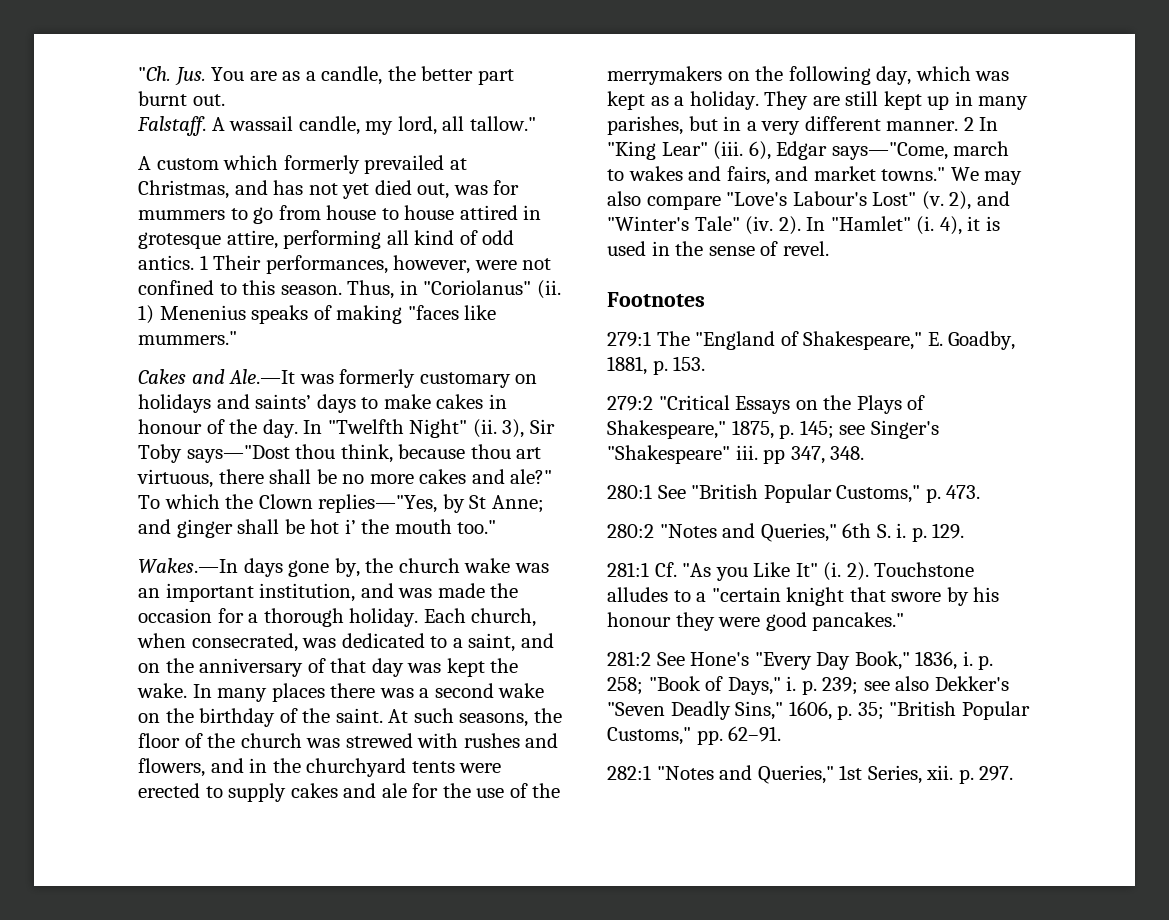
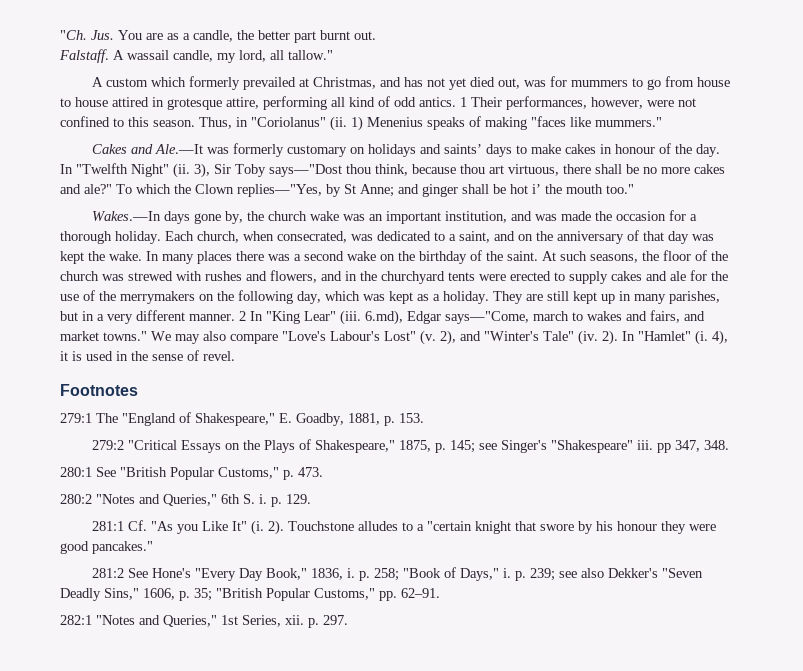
- 6), Edgar says—"Come, march to wakes and fairs, and market towns."
+ 6.md), Edgar says—"Come, march to wakes and fairs, and market towns."

